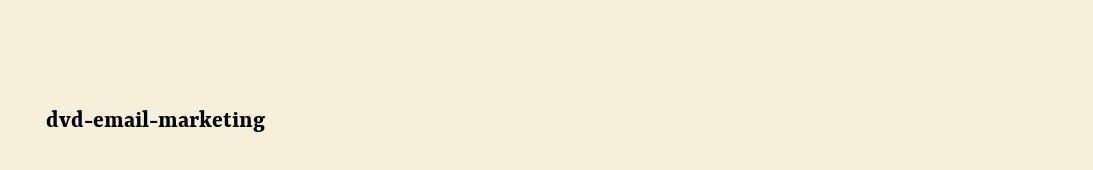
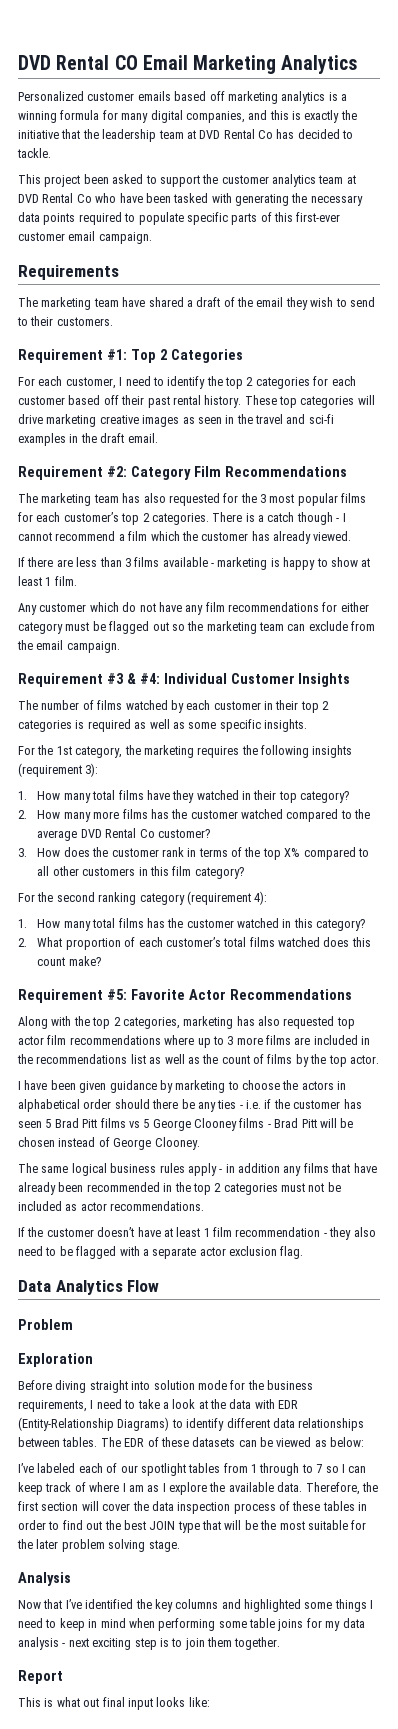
- dvd-email-marketing
+ DVD Rental CO Email Marketing Analytics
+ Personalized customer emails based off marketing analytics is a winning formula for many digital companies, and this is exactly the initiative that the leadership team at DVD Rental Co has decided to tackle.
+ This project been asked to support the customer analytics team at DVD Rental Co who have been tasked with generating the necessary data points required to populate specific parts of this first-ever customer email campaign.
+ Requirements
+ The marketing team have shared a draft of the email they wish to send to their customers.
+ Requirement #1: Top 2 Categories
+ For each customer, I need to identify the top 2 categories for each customer based off their past rental history. These top categories will drive marketing creative images as seen in the travel and sci-fi examples in the draft email.
+ Requirement #2: Category Film Recommendations
+ The marketing team has also requested for the 3 most popular films for each customer’s top 2 categories. There is a catch though - I cannot recommend a film which the customer has already viewed.
+ If there are less than 3 films available - marketing is happy to show at least 1 film.
+ Any customer which do not have any film recommendations for either category must be flagged out so the marketing team can exclude from the email campaign.
+ Requirement #3 & #4: Individual Customer Insights
+ The number of films watched by each customer in their top 2 categories is required as well as some specific insights.
+ For the 1st category, the marketing requires the following insights (requirement 3):
+ 1. How many total films have they watched in their top category?
+ 2. How many more films has the customer watched compared to the average DVD Rental Co customer?
+ 3. How does the customer rank in terms of the top X% compared to all other customers in this film category?
+ For the second ranking category (requirement 4):
+ 1. How many total films has the customer watched in this category?
+ 2. What proportion of each customer’s total films watched does this count make?
+ Requirement #5: Favorite Actor Recommendations
+ Along with the top 2 categories, marketing has also requested top actor film recommendations where up to 3 more films are included in the recommendations list as well as the count of films by the top actor.
+ I have been given guidance by marketing to choose the actors in alphabetical order should there be any ties - i.e. if the customer has seen 5 Brad Pitt films vs 5 George Clooney films - Brad Pitt will be chosen instead of George Clooney.
+ The same logical business rules apply - in addition any films that have already been recommended in the top 2 categories must not be included as actor recommendations.
+ If the customer doesn’t have at least 1 film recommendation - they also need to be flagged with a separate actor exclusion flag.
+ Data Analytics Flow
+ Problem
+ Exploration
+ Before diving straight into solution mode for the business requirements, I need to take a look at the data with EDR (Entity-Relationship Diagrams) to identify different data relationships between tables. The EDR of these datasets can be viewed as below:
+ I’ve labeled each of our spotlight tables from 1 through to 7 so I can keep track of where I am as I explore the available data. Therefore, the first section will cover the data inspection process of these tables in order to find out the best JOIN type that will be the most suitable for the later problem solving stage.
+ Analysis
+ Now that I’ve identified the key columns and highlighted some things I need to keep in mind when performing some table joins for my data analysis - next exciting step is to join them together.
+ Report
+ This is what out final input looks like:

